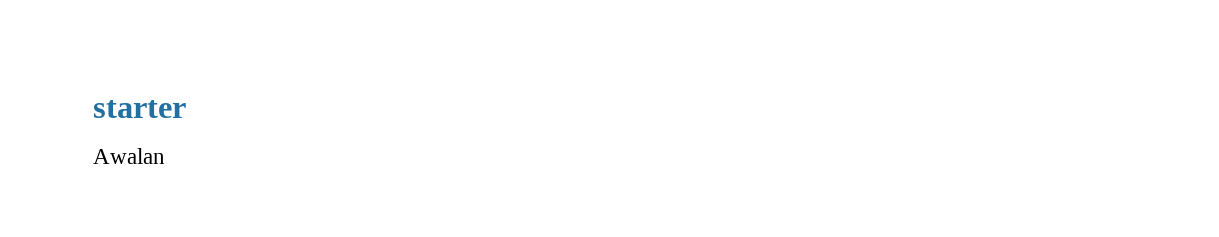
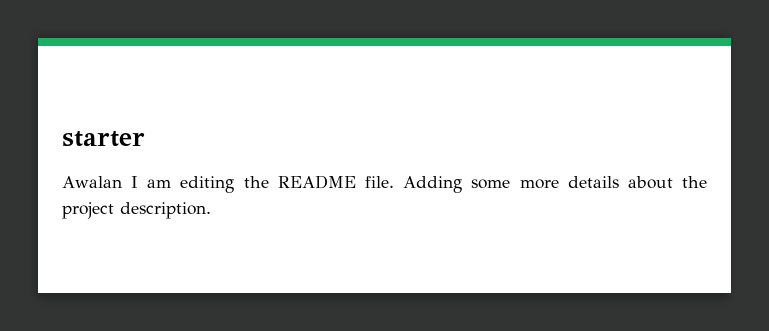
- Awalan
+ Awalan I am editing the README file. Adding some more details about the project description.

